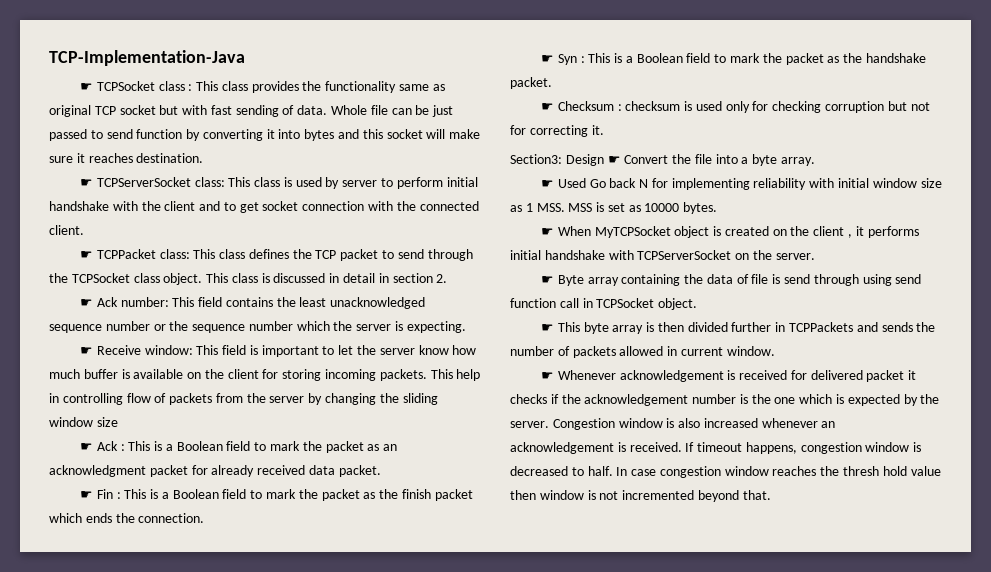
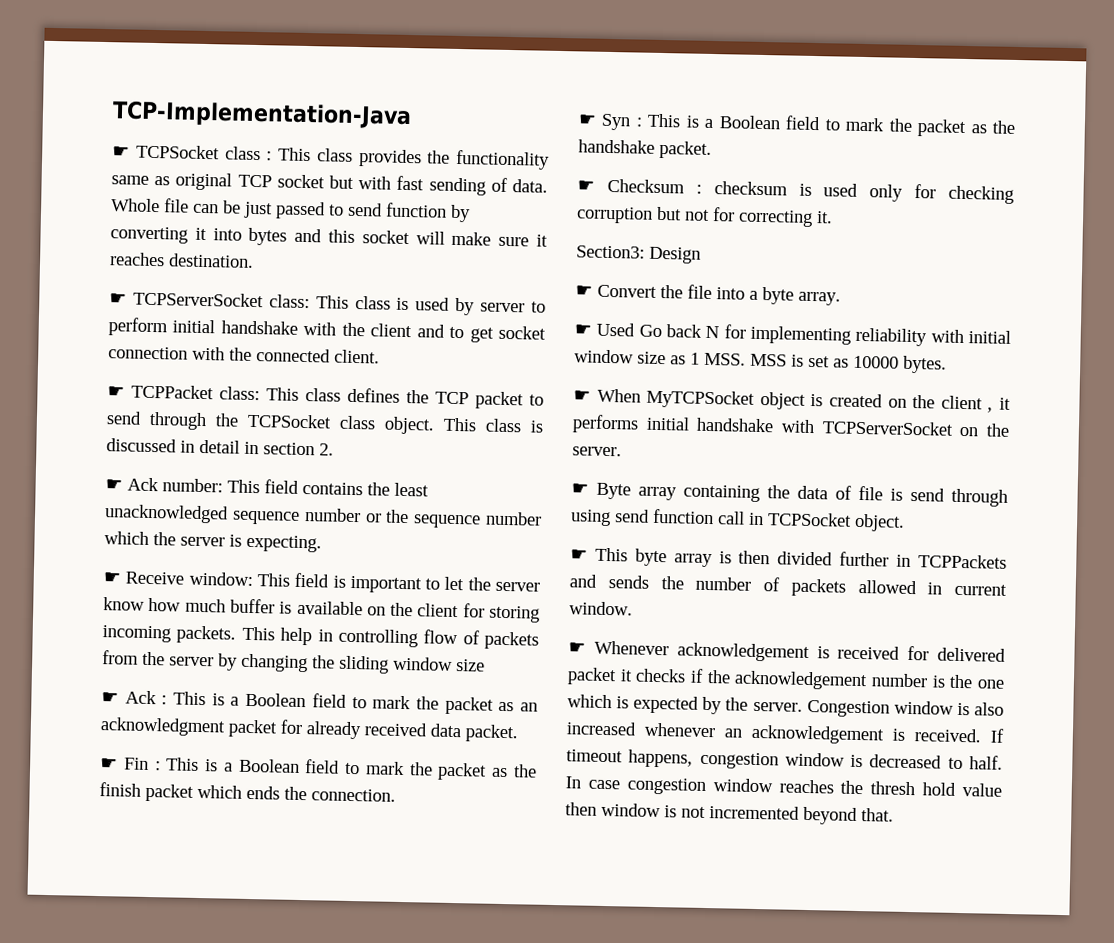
- Section3: Design ☛ Convert the file into a byte array.
+ Section3: Design
+ ☛ Convert the file into a byte array.

